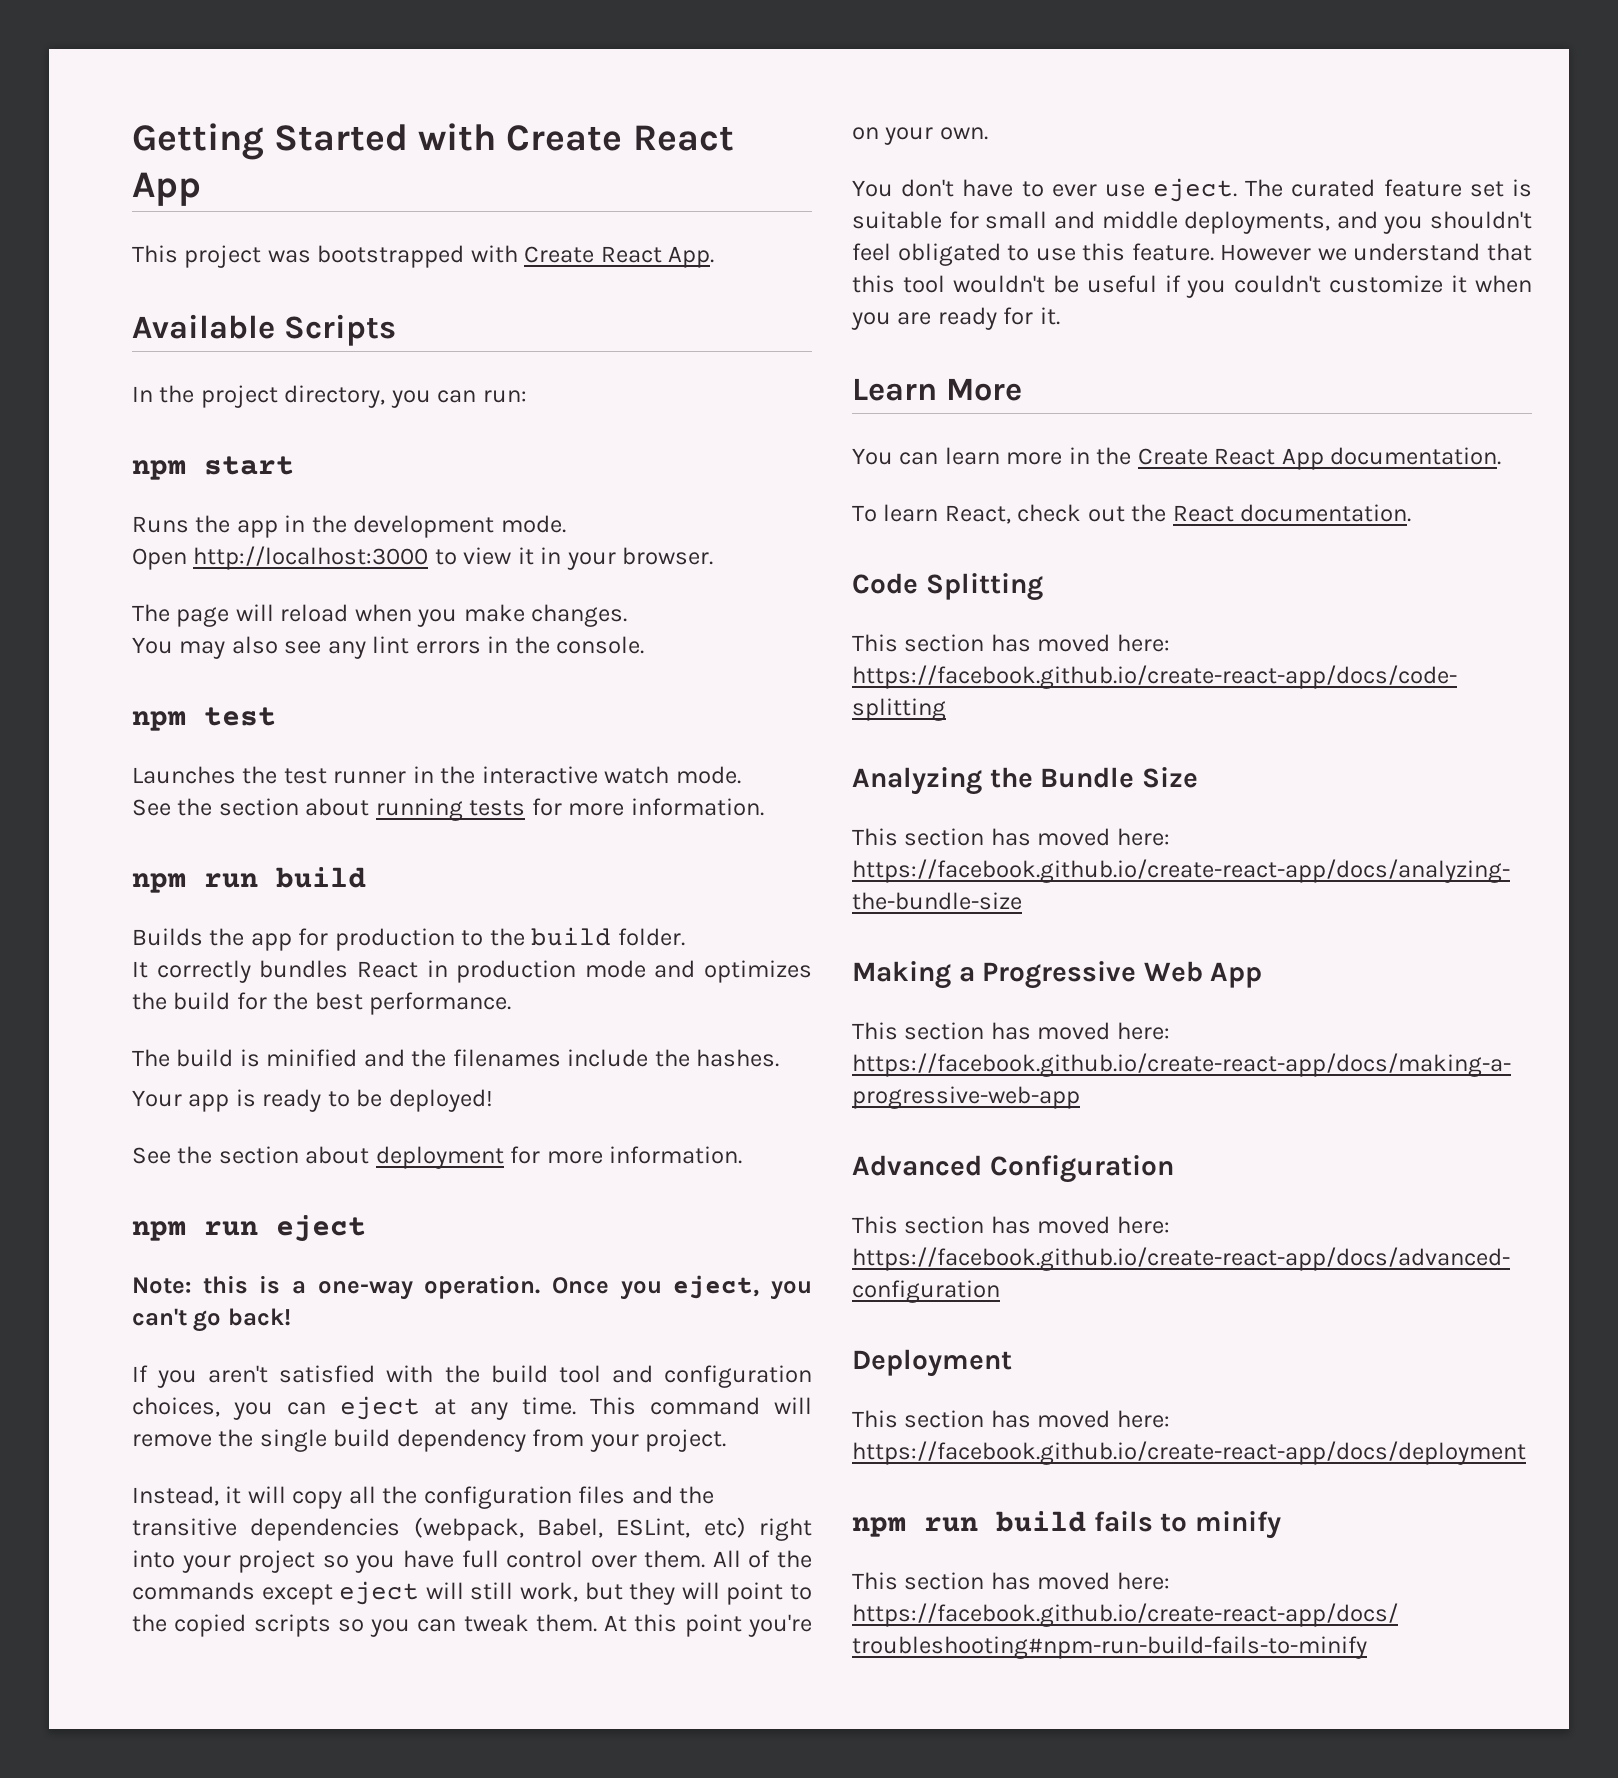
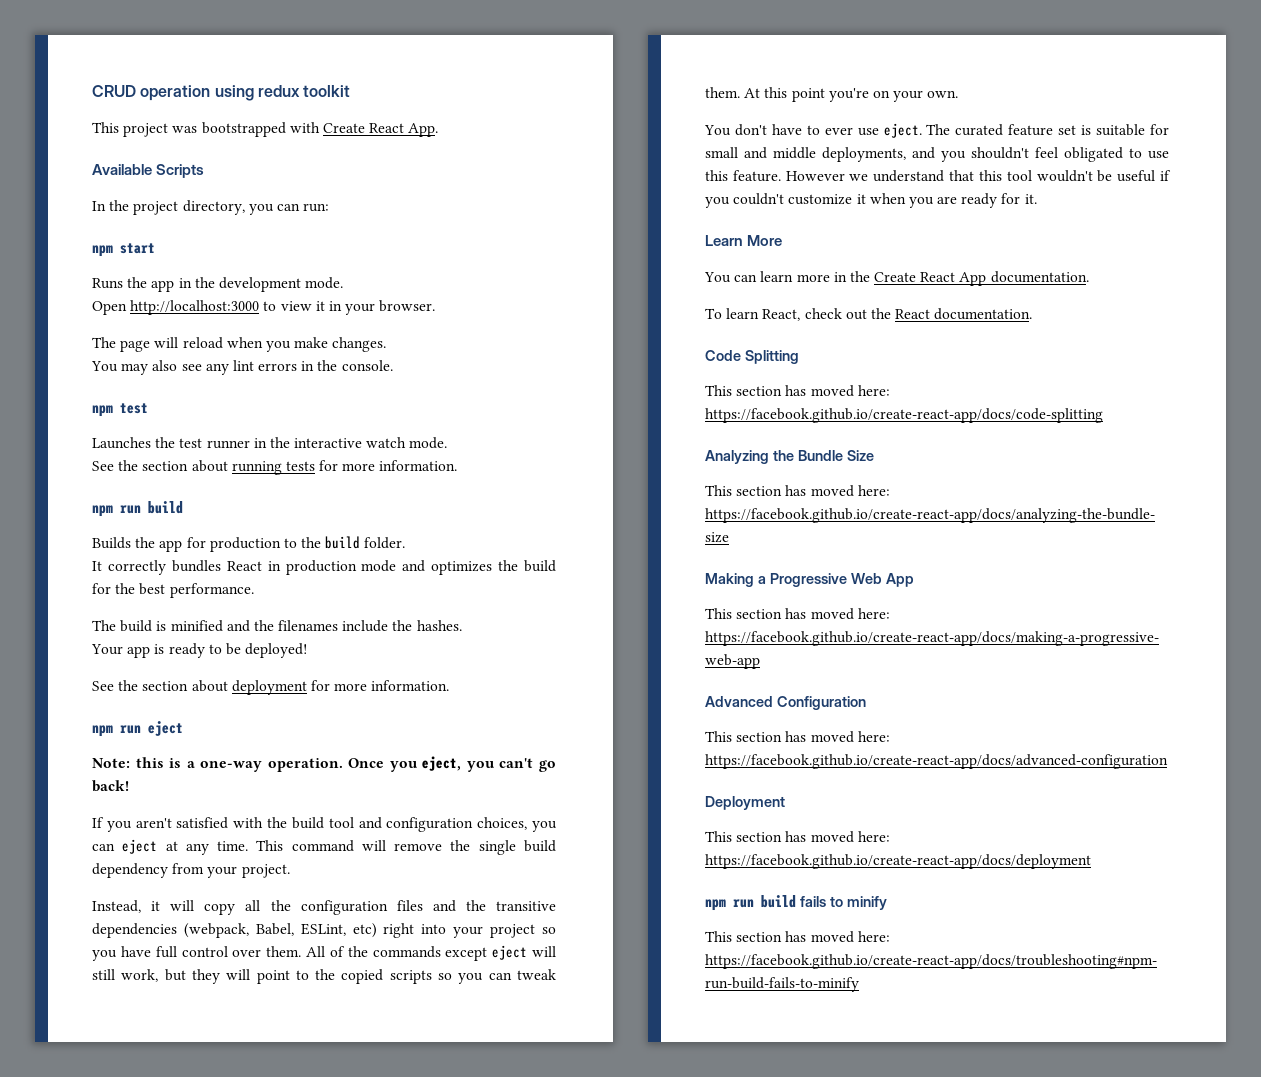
- Getting Started with Create React App
+ CRUD operation using redux toolkit

